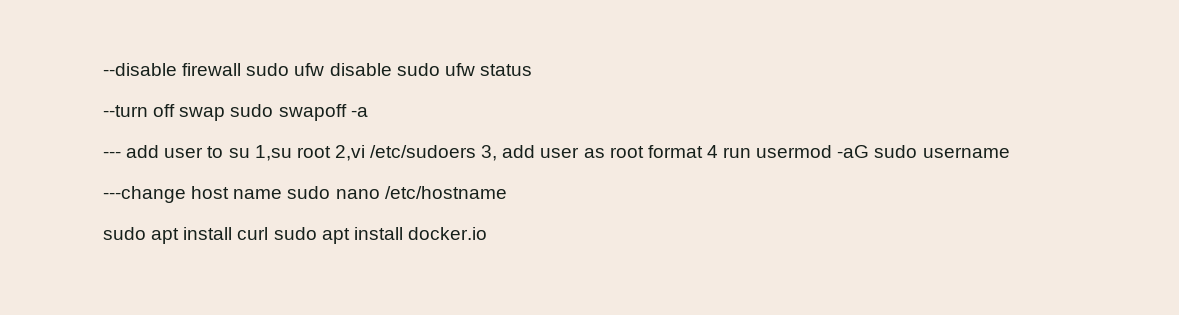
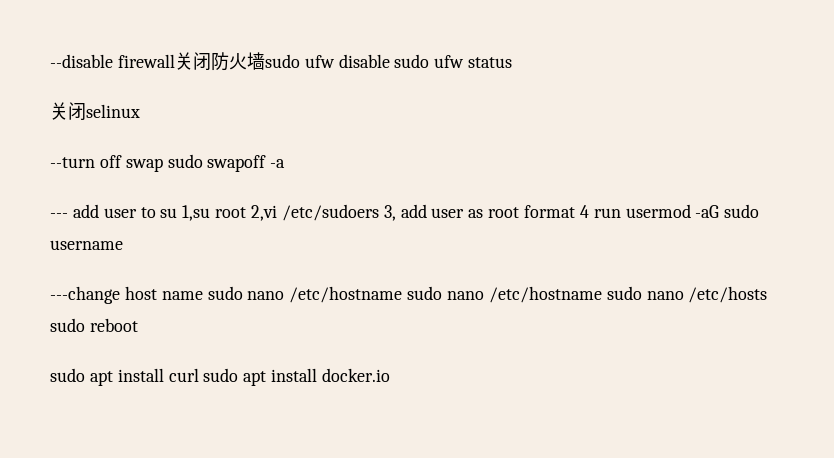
- --disable firewall sudo ufw disable sudo ufw status
+ --disable firewall关闭防火墙sudo ufw disable sudo ufw status
+ 关闭selinux
- ---change host name sudo nano /etc/hostname
+ ---change host name sudo nano /etc/hostname sudo nano /etc/hostname sudo nano /etc/hosts sudo reboot

